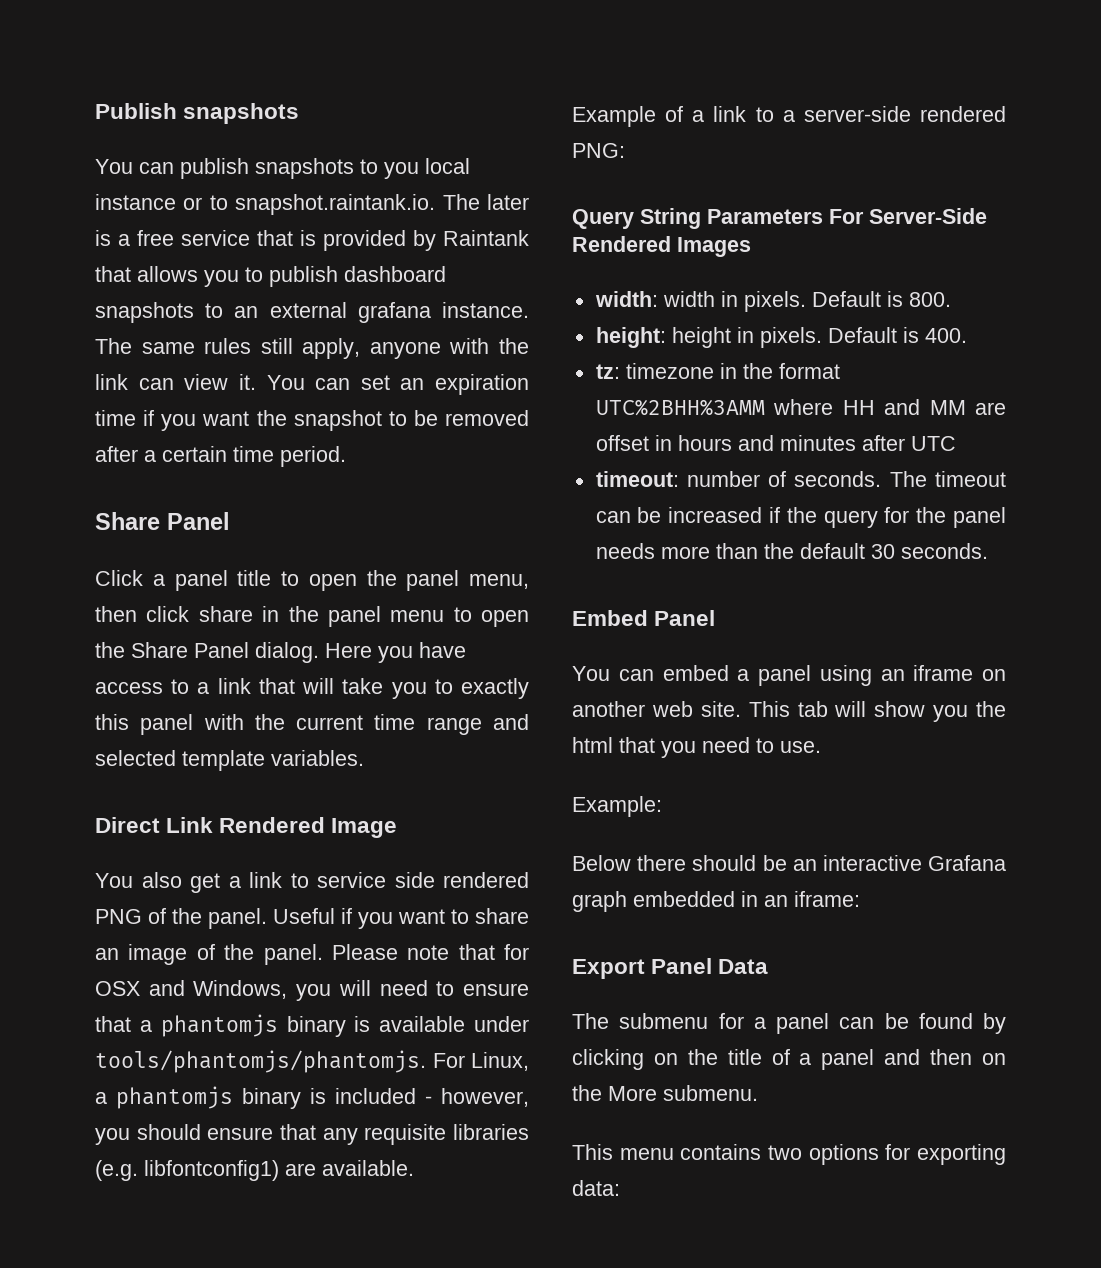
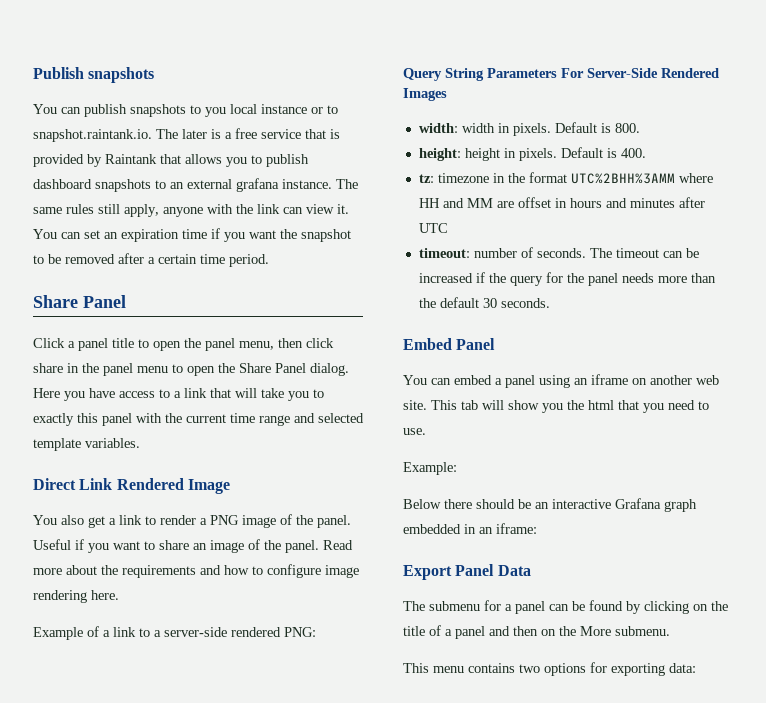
- You also get a link to service side rendered PNG of the panel.
+ You also get a link to render a PNG image of the panel.
- Please note that for OSX and Windows, you will need to ensure that a phantomjs binary is available under tools/phantomjs/phantomjs. For Linux, a phantomjs binary is included - however, you should ensure that any requisite libraries (e.g. libfontconfig1) are available.
+ Read more about the requirements and how to configure image rendering here.

